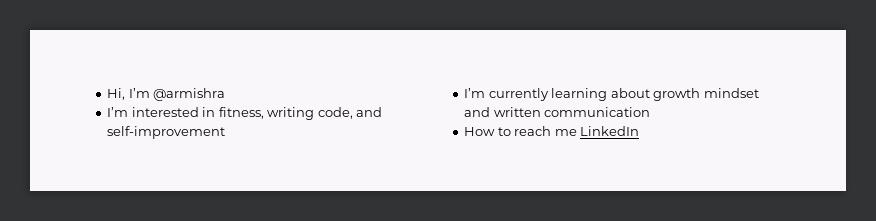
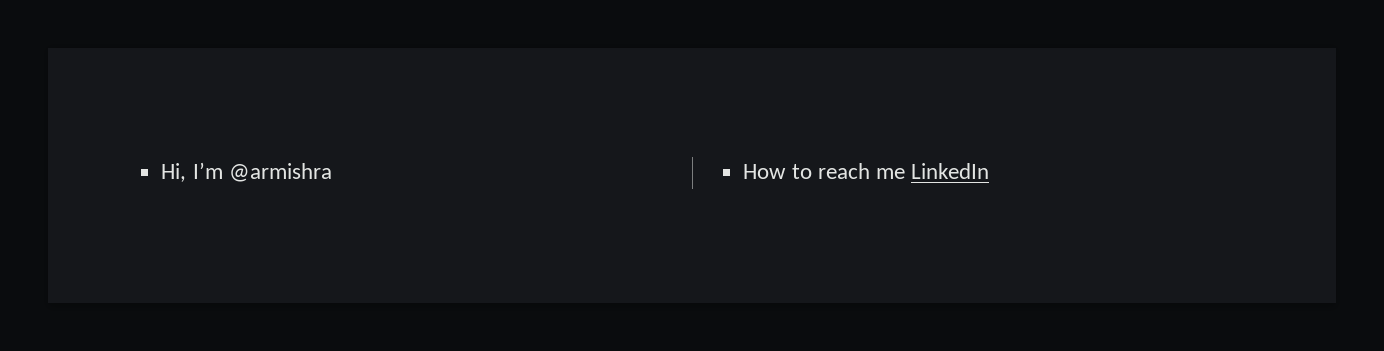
- I’m interested in fitness, writing code, and self-improvement
- I’m currently learning about growth mindset and written communication

